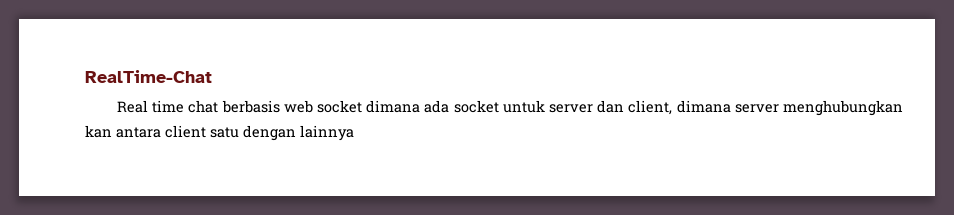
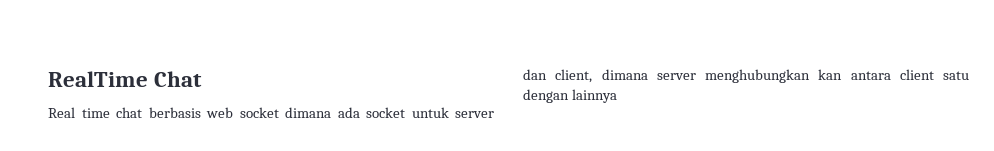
- RealTime-Chat
+ RealTime Chat

